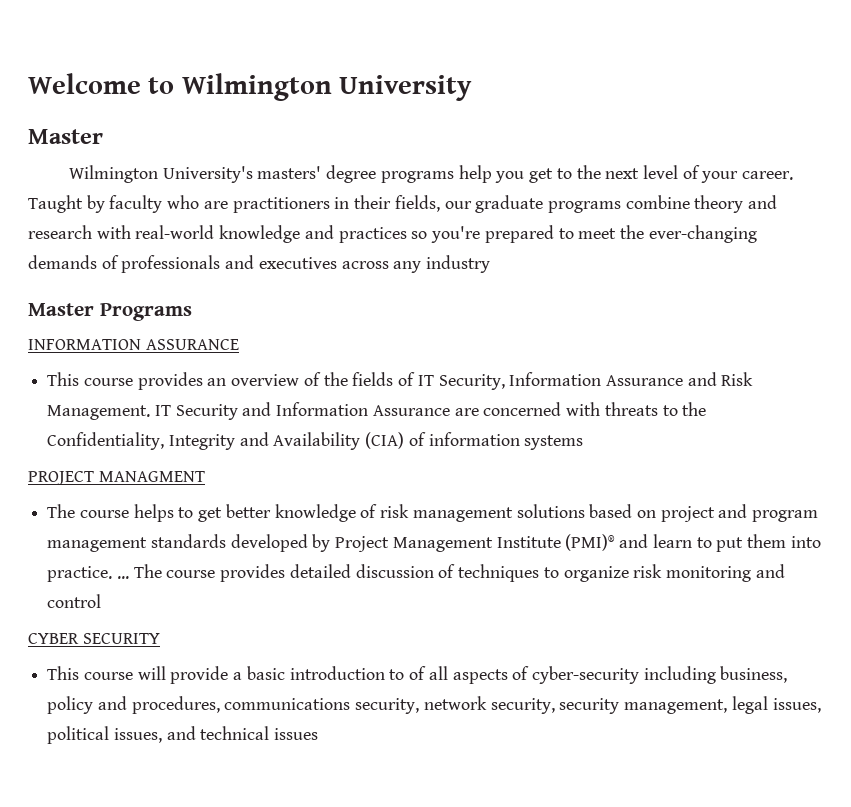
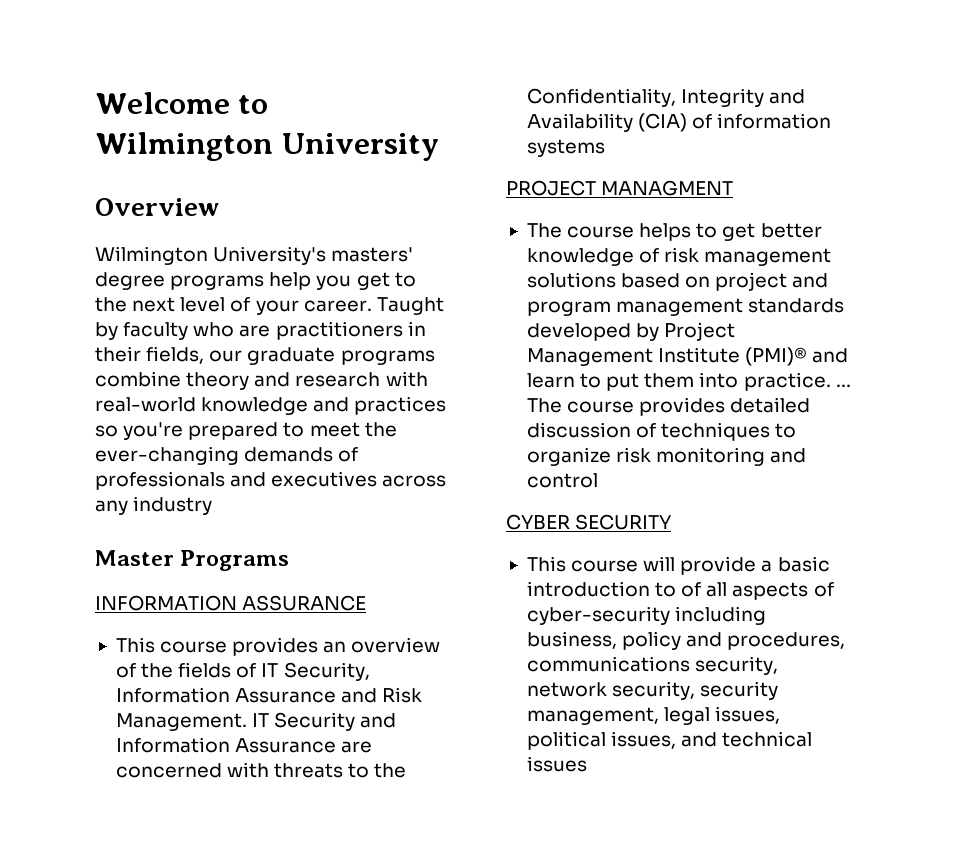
  Welcome to Wilmington University
- Master
+ Overview

